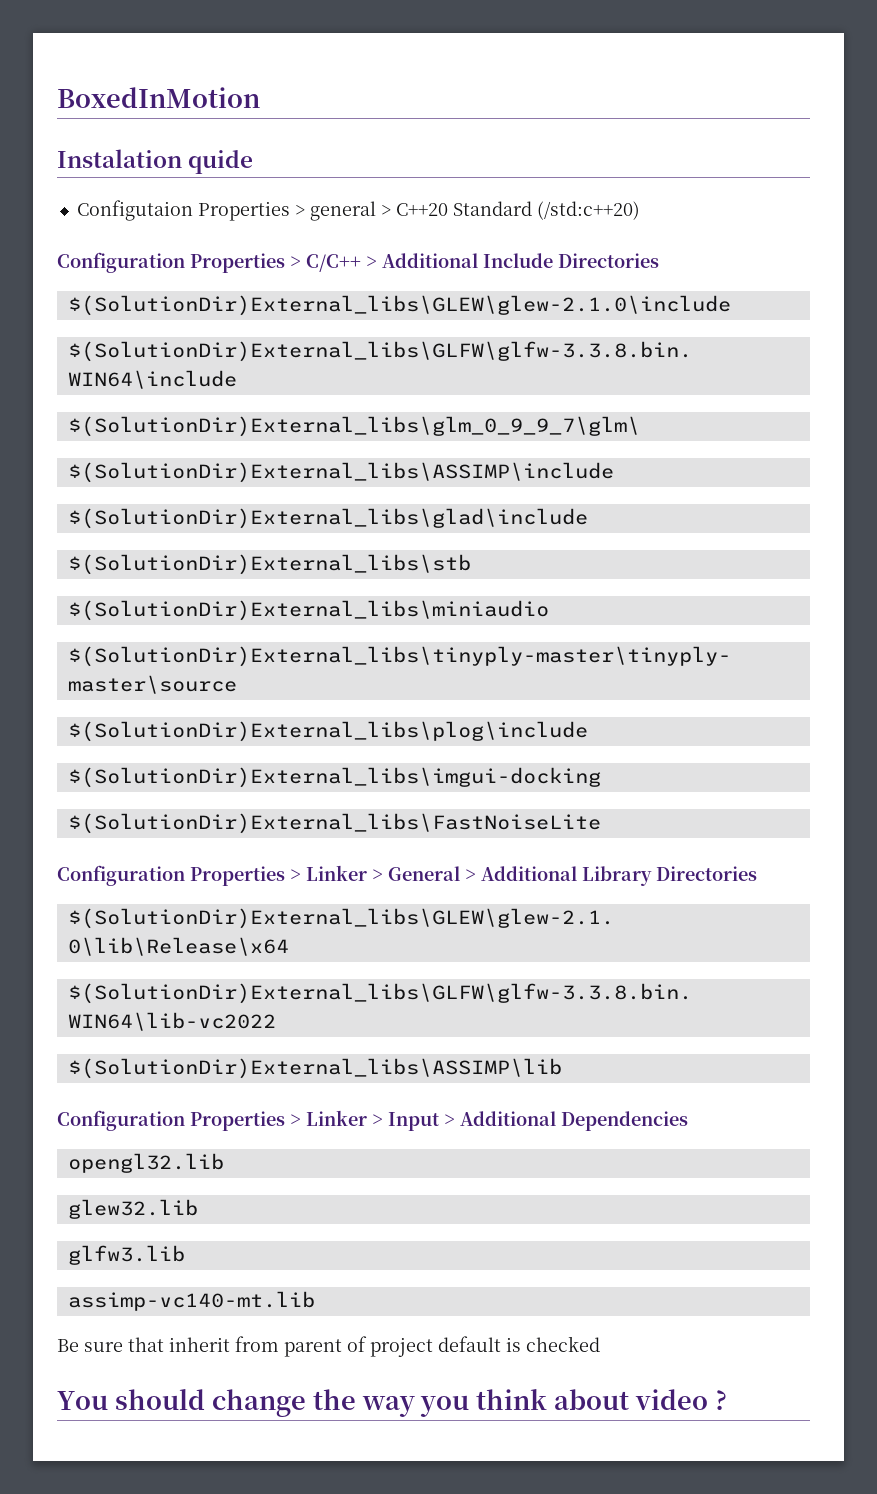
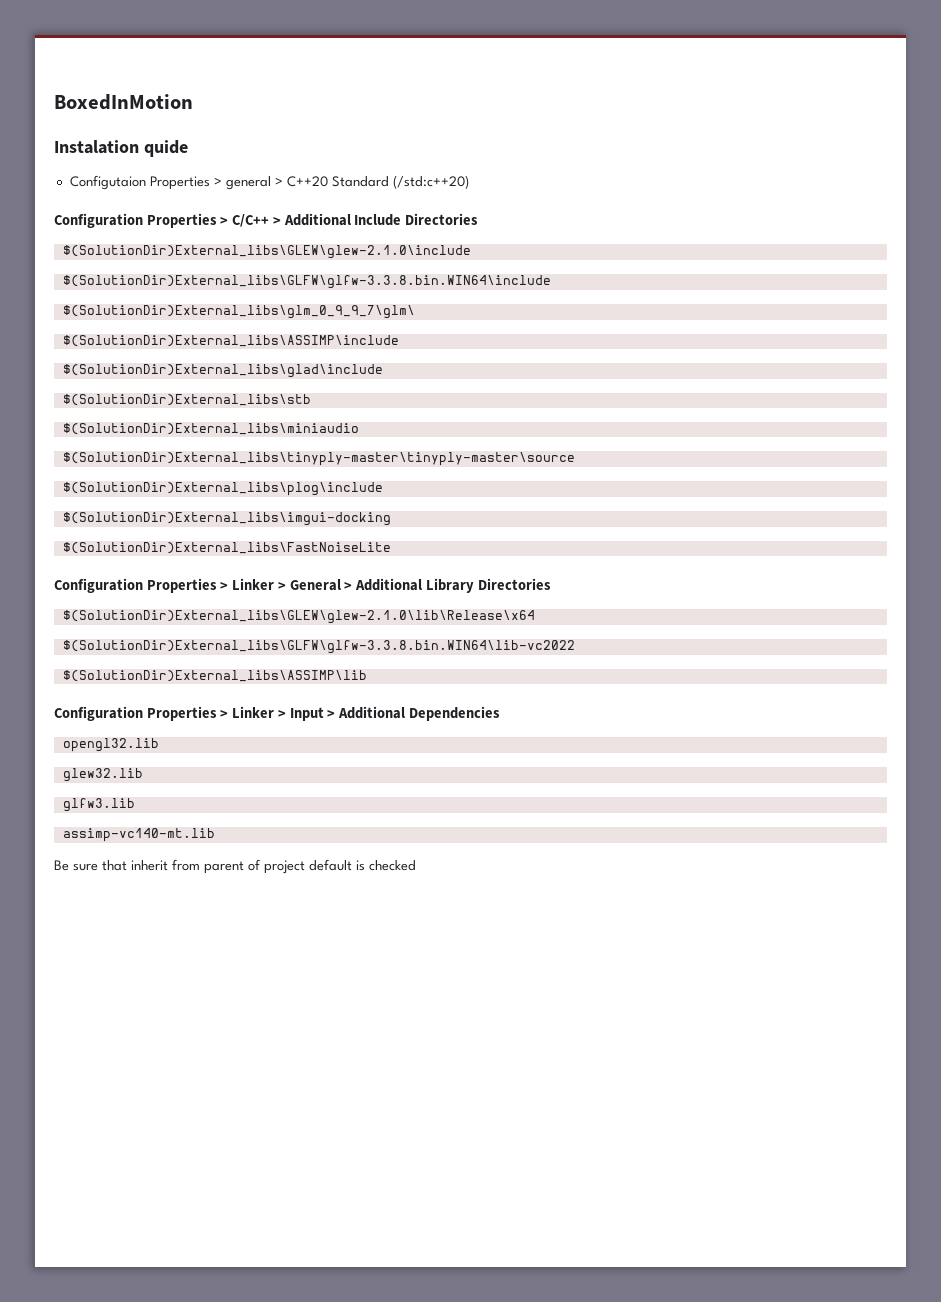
- You should change the way you think about video ?

